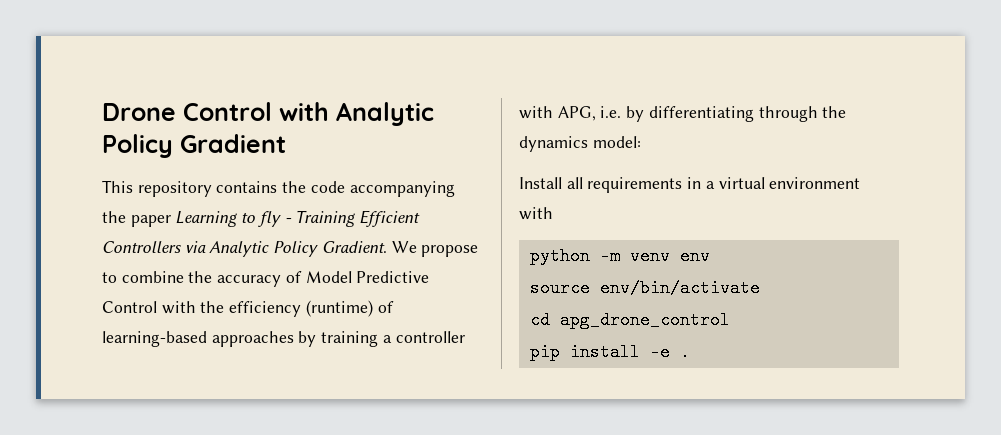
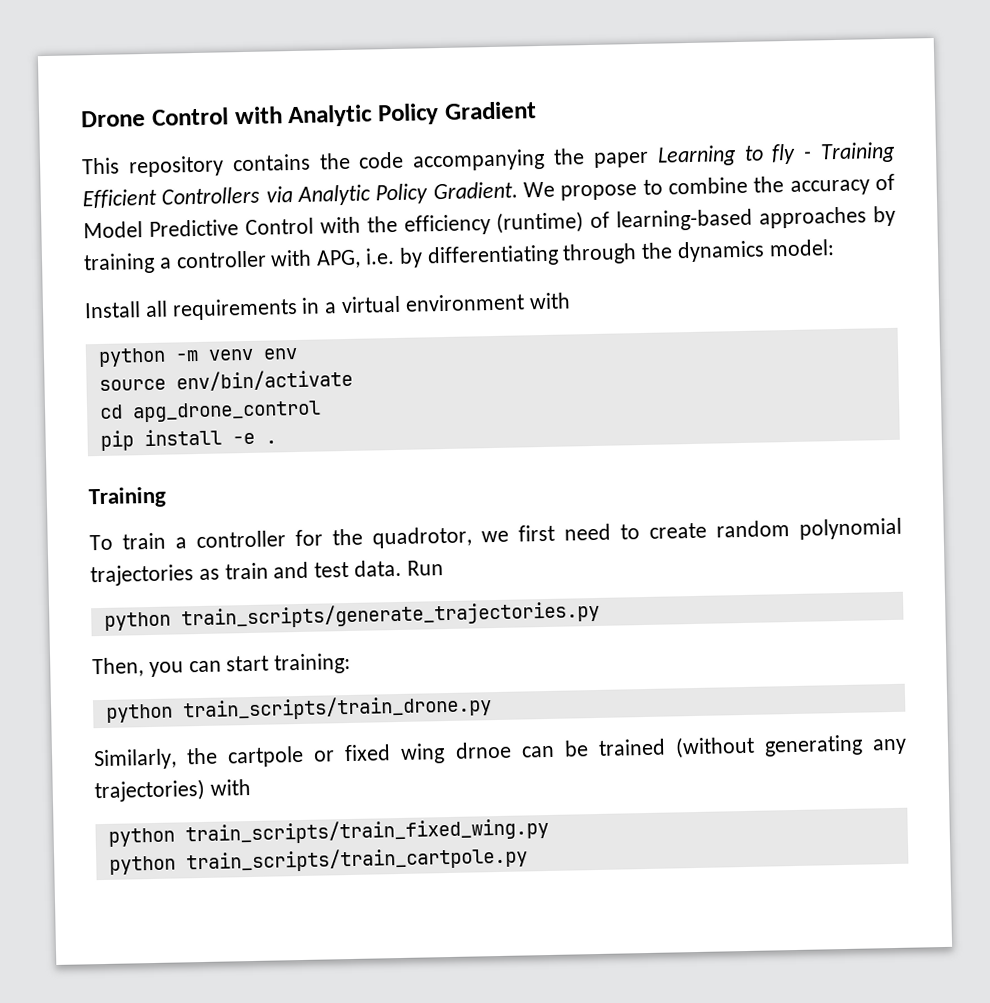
  pip install -e .
+ Training
+ To train a controller for the quadrotor, we first need to create random polynomial trajectories as train and test data. Run
+ python train_scripts/generate_trajectories.py
+ Then, you can start training:
+ python train_scripts/train_drone.py
+ Similarly, the cartpole or fixed wing drnoe can be trained (without generating any trajectories) with
+ python train_scripts/train_fixed_wing.py
+ python train_scripts/train_cartpole.py

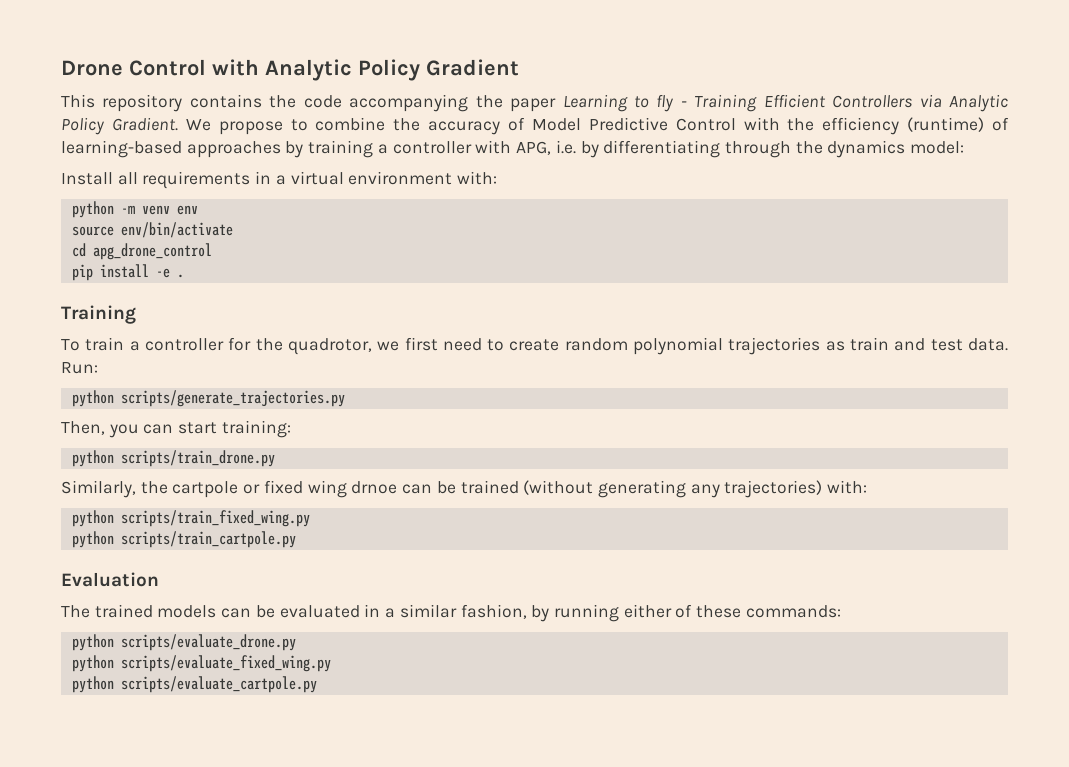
- Install all requirements in a virtual environment with
+ Install all requirements in a virtual environment with:
- Run
- python train_scripts/generate_trajectories.py
+ Run:
+ python scripts/generate_trajectories.py
- python train_scripts/train_drone.py
+ python scripts/train_drone.py
- Similarly, the cartpole or fixed wing drnoe can be trained (without generating any trajectories) with
- python train_scripts/train_fixed_wing.py
- python train_scripts/train_cartpole.py
+ Similarly, the cartpole or fixed wing drnoe can be trained (without generating any trajectories) with:
+ python scripts/train_fixed_wing.py
+ python scripts/train_cartpole.py
+ Evaluation
+ The trained models can be evaluated in a similar fashion, by running either of these commands:
+ python scripts/evaluate_drone.py
+ python scripts/evaluate_fixed_wing.py
+ python scripts/evaluate_cartpole.py

